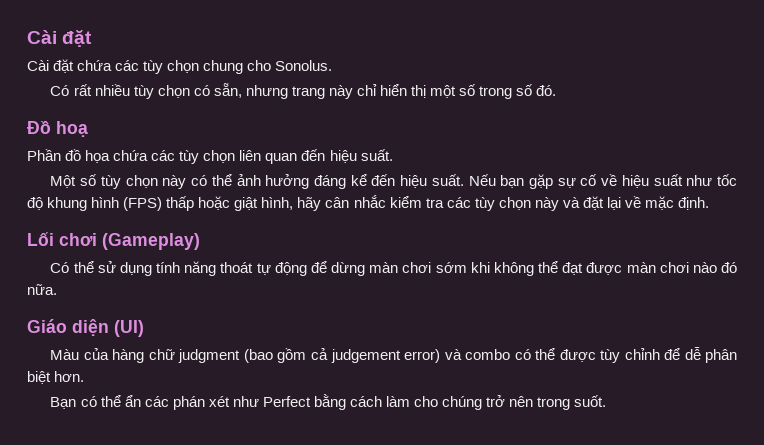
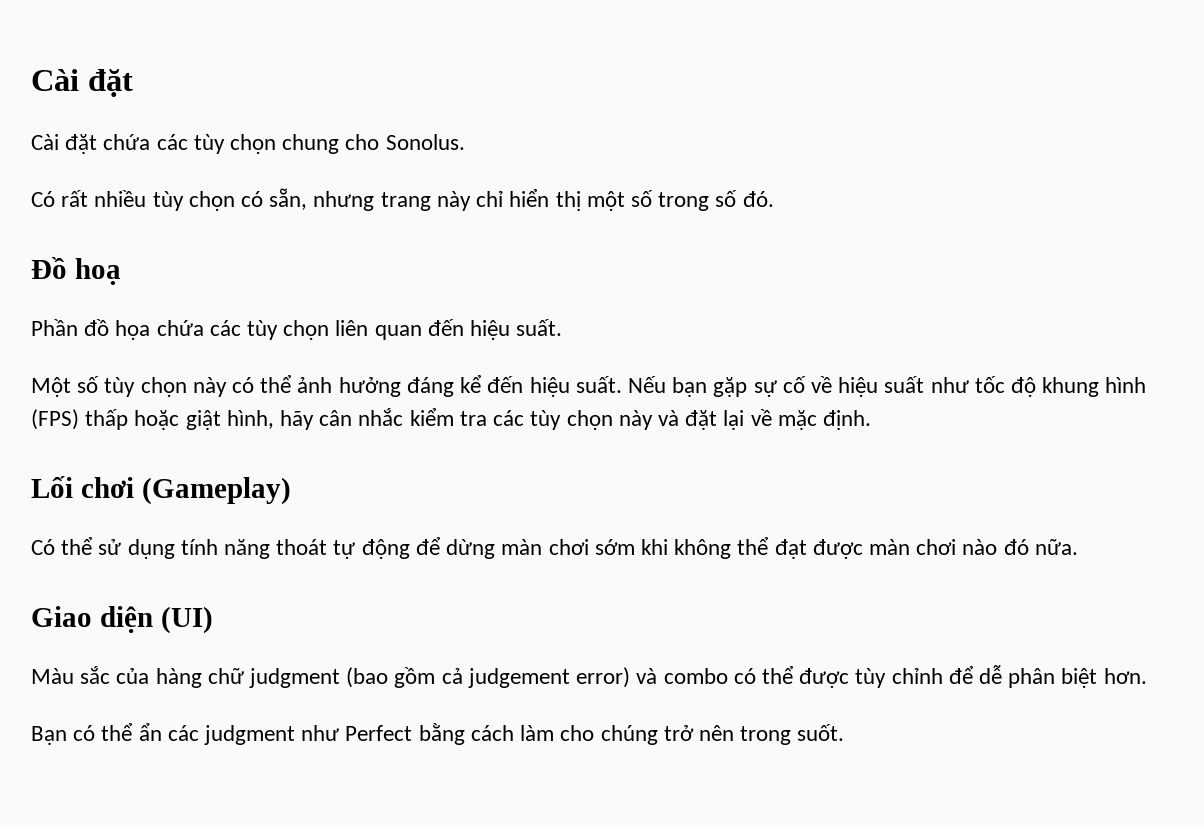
- Giáo diện (UI)
+ Giao diện (UI)
- Màu của hàng chữ judgment (bao gồm cả judgement error) và combo có thể được tùy chỉnh để dễ phân biệt hơn.
+ Màu sắc của hàng chữ judgment (bao gồm cả judgement error) và combo có thể được tùy chỉnh để dễ phân biệt hơn.
- Bạn có thể ẩn các phán xét như Perfect bằng cách làm cho chúng trở nên trong suốt.
+ Bạn có thể ẩn các judgment như Perfect bằng cách làm cho chúng trở nên trong suốt.

